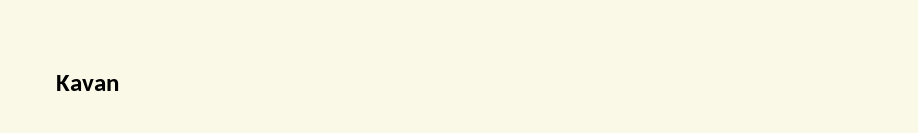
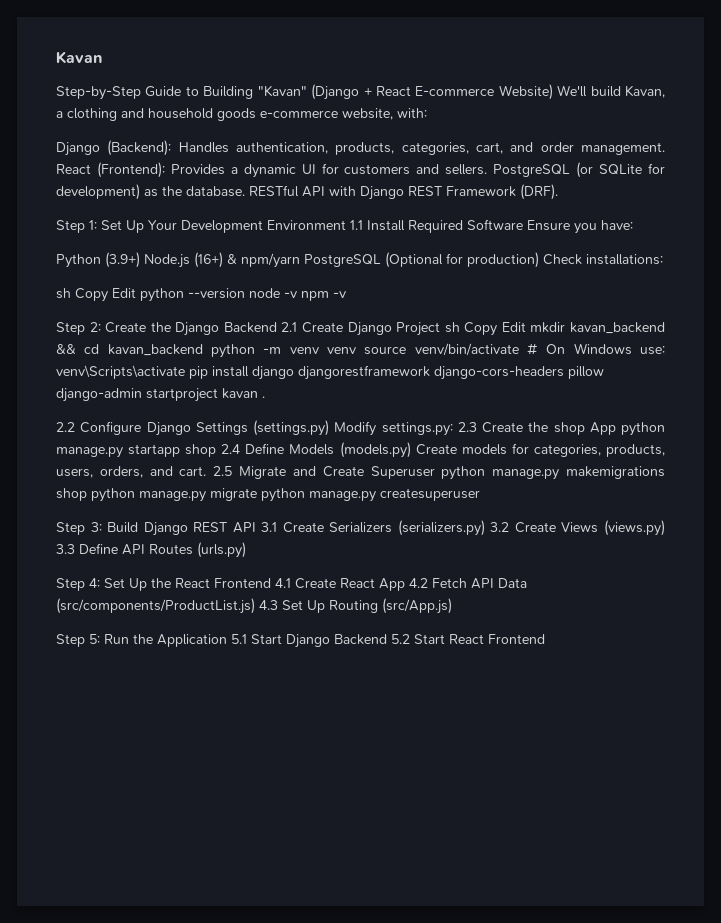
+ Step-by-Step Guide to Building "Kavan" (Django + React E-commerce Website) We'll build Kavan, a clothing and household goods e-commerce website, with:
+ Django (Backend): Handles authentication, products, categories, cart, and order management. React (Frontend): Provides a dynamic UI for customers and sellers. PostgreSQL (or SQLite for development) as the database. RESTful API with Django REST Framework (DRF).
+ Step 1: Set Up Your Development Environment 1.1 Install Required Software Ensure you have:
+ Python (3.9+) Node.js (16+) & npm/yarn PostgreSQL (Optional for production) Check installations:
+ sh Copy Edit python --version node -v npm -v
+ Step 2: Create the Django Backend 2.1 Create Django Project sh Copy Edit mkdir kavan_backend && cd kavan_backend python -m venv venv source venv/bin/activate # On Windows use: venv\Scripts\activate pip install django djangorestframework django-cors-headers pillow django-admin startproject kavan .
+ 2.2 Configure Django Settings (settings.py) Modify settings.py: 2.3 Create the shop App python manage.py startapp shop 2.4 Define Models (models.py) Create models for categories, products, users, orders, and cart. 2.5 Migrate and Create Superuser python manage.py makemigrations shop python manage.py migrate python manage.py createsuperuser
+ Step 3: Build Django REST API 3.1 Create Serializers (serializers.py) 3.2 Create Views (views.py) 3.3 Define API Routes (urls.py)
+ Step 4: Set Up the React Frontend 4.1 Create React App 4.2 Fetch API Data (src/components/ProductList.js) 4.3 Set Up Routing (src/App.js)
+ Step 5: Run the Application 5.1 Start Django Backend 5.2 Start React Frontend

